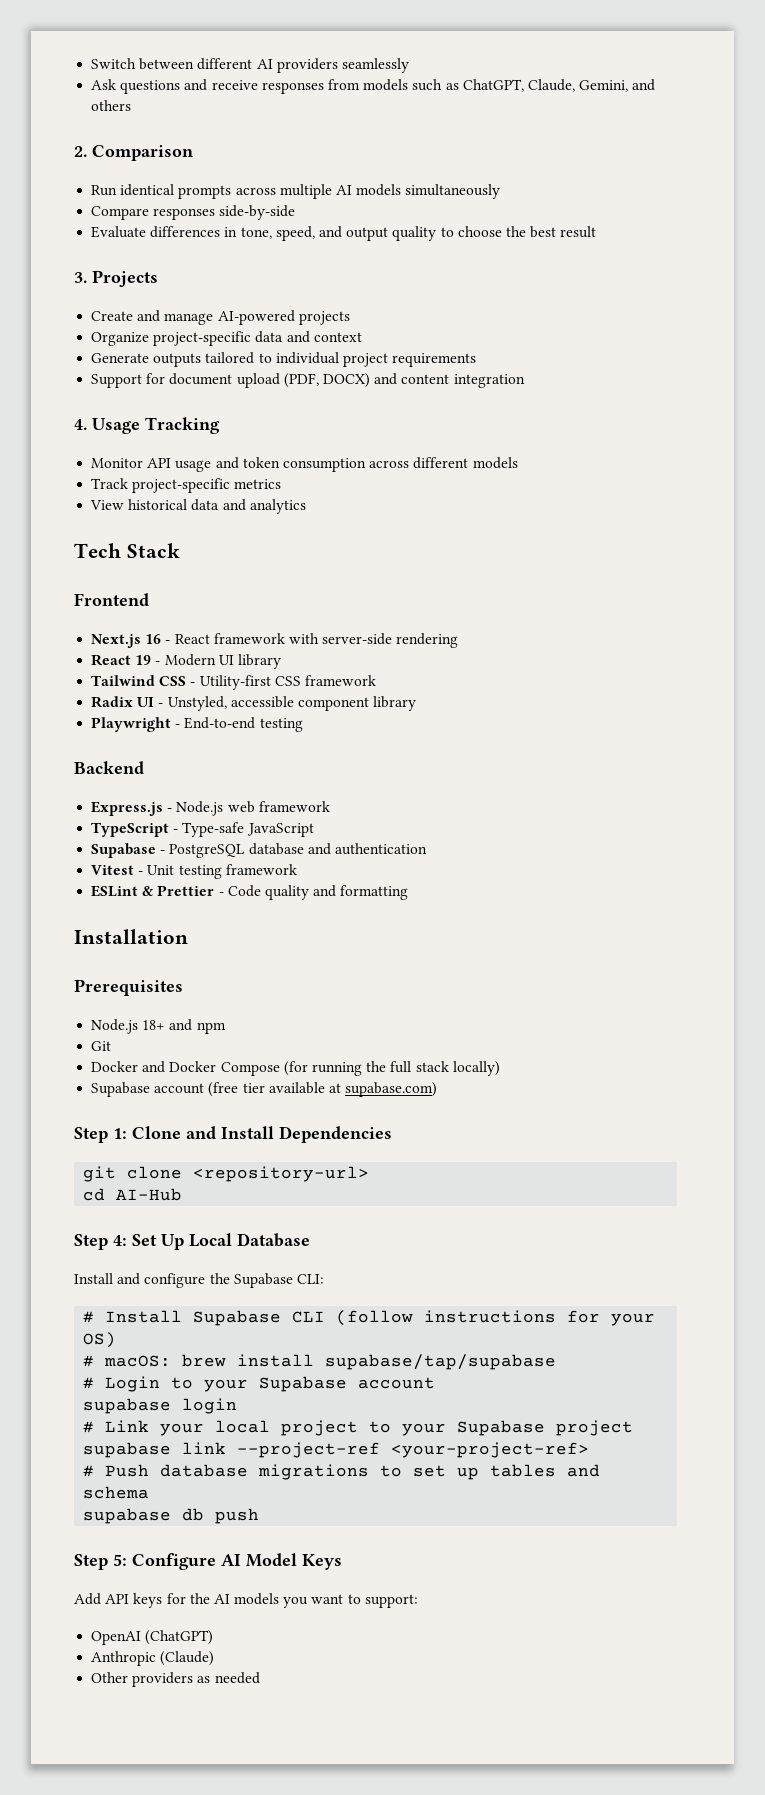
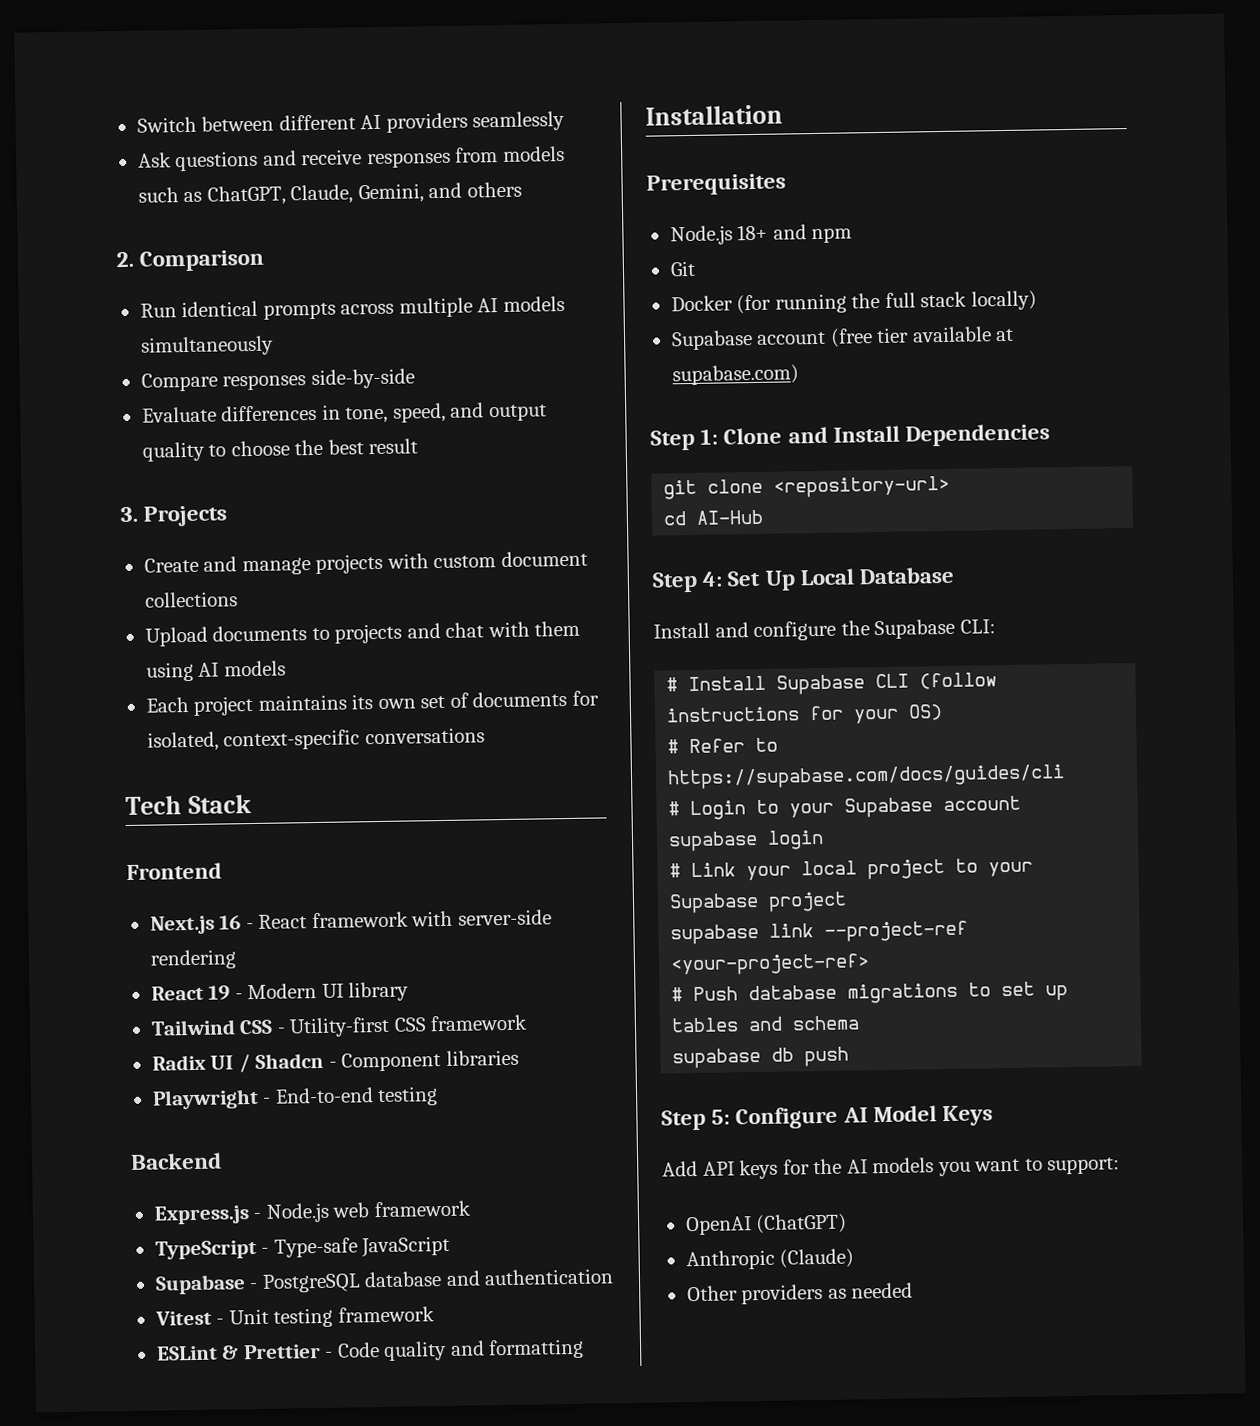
- Create and manage AI-powered projects
- Organize project-specific data and context
- Generate outputs tailored to individual project requirements
- Support for document upload (PDF, DOCX) and content integration
- 4. Usage Tracking
- Monitor API usage and token consumption across different models
- Track project-specific metrics
- View historical data and analytics
+ Create and manage projects with custom document collections
+ Upload documents to projects and chat with them using AI models
+ Each project maintains its own set of documents for isolated, context-specific conversations
- Radix UI - Unstyled, accessible component library
+ Radix UI / Shadcn - Component libraries
- Docker and Docker Compose (for running the full stack locally)
+ Docker (for running the full stack locally)
- # macOS: brew install supabase/tap/supabase
+ # Refer to https://supabase.com/docs/guides/cli

